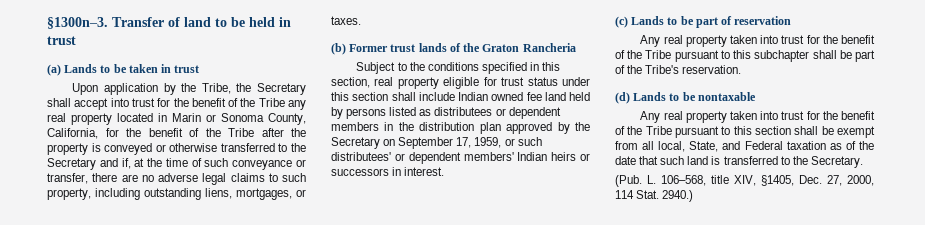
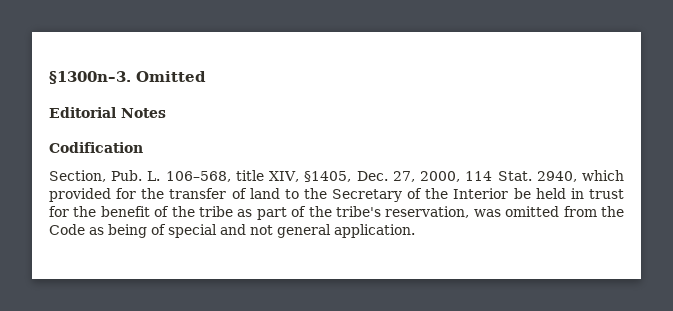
- Transfer of land to be held in trust
- (a) Lands to be taken in trust
- Upon application by the Tribe, the Secretary shall accept into trust for the benefit of the Tribe any real property located in Marin or Sonoma County, California, for the benefit of the Tribe after the property is conveyed or otherwise transferred to the Secretary and if, at the time of such conveyance or transfer, there are no adverse legal claims to such property, including outstanding liens, mortgages, or taxes.
- (b) Former trust lands of the Graton Rancheria
- Subject to the conditions specified in this section, real property eligible for trust status under this section shall include Indian owned fee land held by persons listed as distributees or dependent members in the distribution plan approved by the Secretary on September 17, 1959, or such distributees' or dependent members' Indian heirs or successors in interest.
- (c) Lands to be part of reservation
- Any real property taken into trust for the benefit of the Tribe pursuant to this subchapter shall be part of the Tribe's reservation.
- (d) Lands to be nontaxable
- Any real property taken into trust for the benefit of the Tribe pursuant to this section shall be exempt from all local, State, and Federal taxation as of the date that such land is transferred to the Secretary.
- (Pub. L. 106–568, title XIV, §1405, Dec. 27, 2000, 114 Stat.
+ Omitted
+ Editorial Notes
+ Codification
+ Section, Pub. L. 106–568, title XIV, §1405, Dec. 27, 2000, 114 Stat.
- 2940.)
+ 2940, which provided for the transfer of land to the Secretary of the Interior be held in trust for the benefit of the tribe as part of the tribe's reservation, was omitted from the Code as being of special and not general application.

